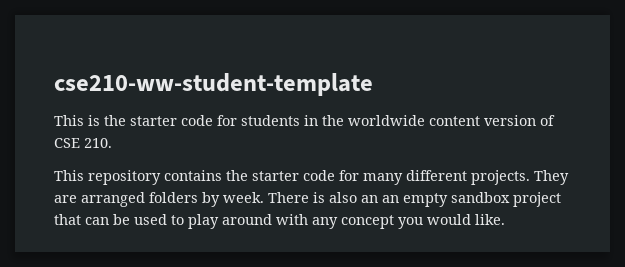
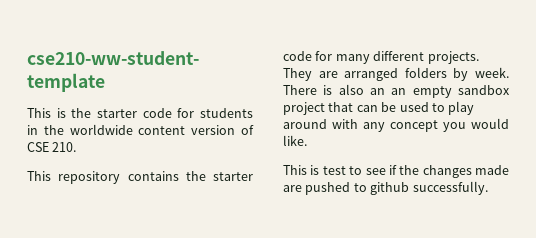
+ This is test to see if the changes made are pushed to github successfully.

